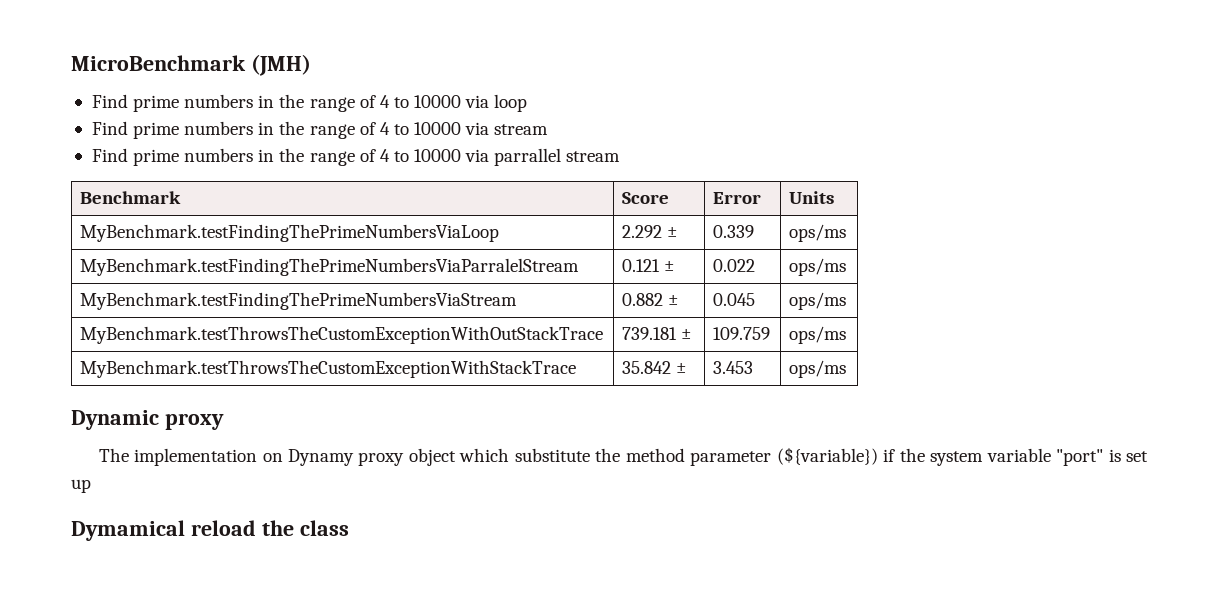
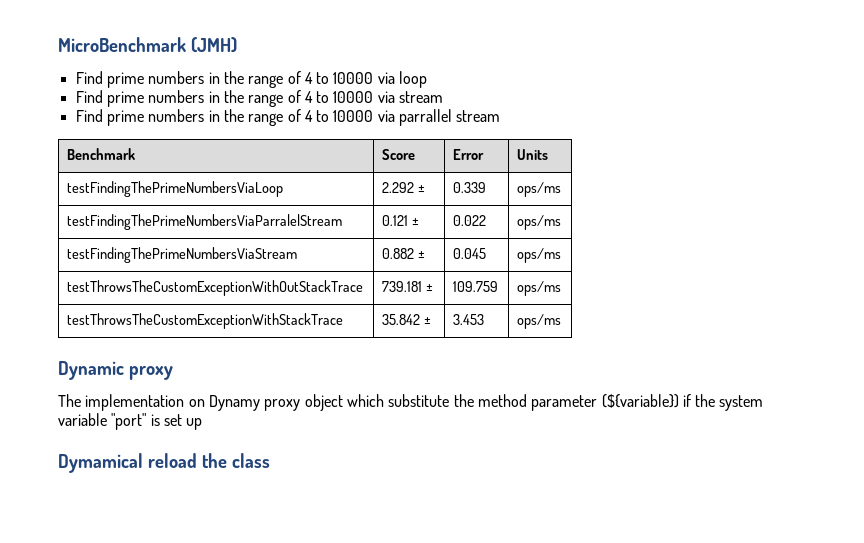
- MyBenchmark.testFindingThePrimeNumbersViaLoop | 2.292 ± | 0.339 | ops/ms
+ testFindingThePrimeNumbersViaLoop | 2.292 ± | 0.339 | ops/ms
- MyBenchmark.testFindingThePrimeNumbersViaParralelStream | 0.121 ± | 0.022 | ops/ms
+ testFindingThePrimeNumbersViaParralelStream | 0.121 ± | 0.022 | ops/ms
- MyBenchmark.testFindingThePrimeNumbersViaStream | 0.882 ± | 0.045 | ops/ms
+ testFindingThePrimeNumbersViaStream | 0.882 ± | 0.045 | ops/ms
- MyBenchmark.testThrowsTheCustomExceptionWithOutStackTrace | 739.181 ± | 109.759 | ops/ms
+ testThrowsTheCustomExceptionWithOutStackTrace | 739.181 ± | 109.759 | ops/ms
- MyBenchmark.testThrowsTheCustomExceptionWithStackTrace | 35.842 ± | 3.453 | ops/ms
+ testThrowsTheCustomExceptionWithStackTrace | 35.842 ± | 3.453 | ops/ms

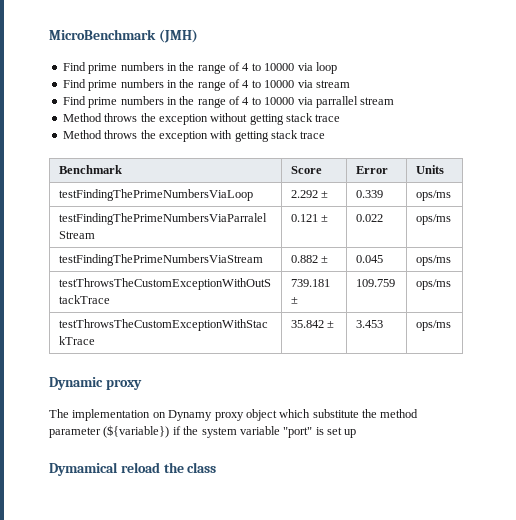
+ Method throws the exception without getting stack trace
+ Method throws the exception with getting stack trace

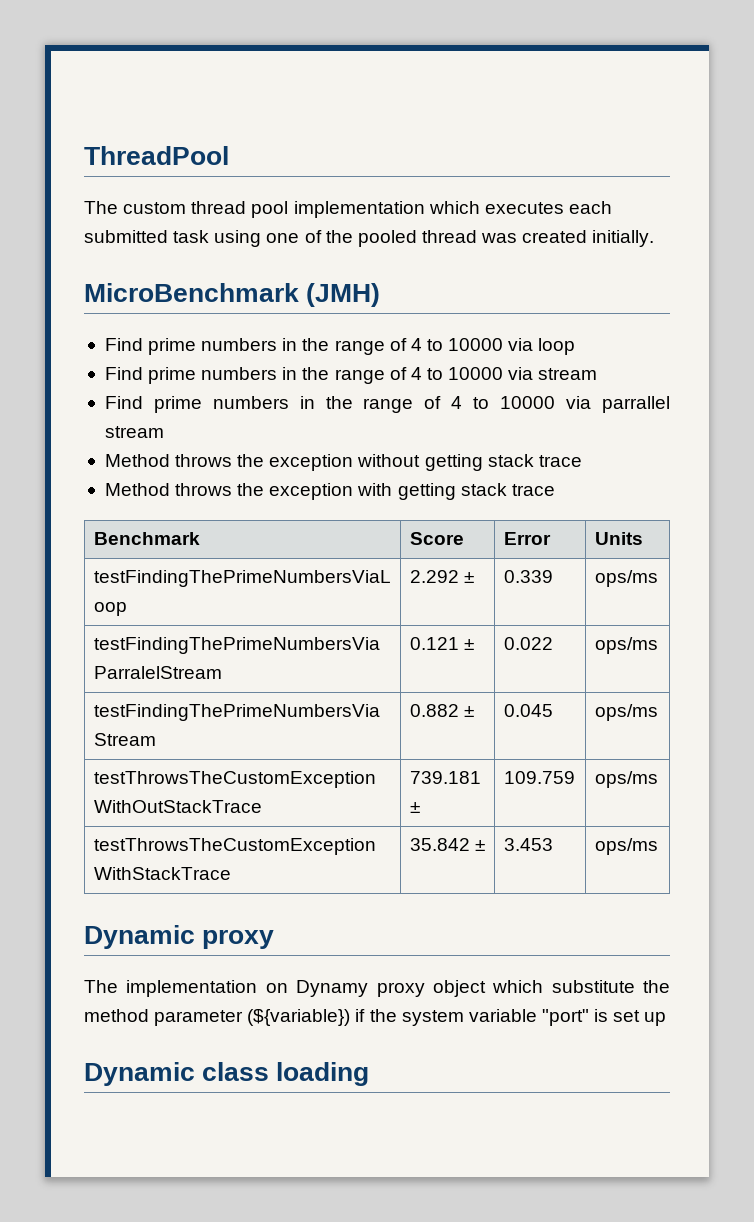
+ ThreadPool
+ The custom thread pool implementation which executes each submitted task using one of the pooled thread was created initially.
- Dymamical reload the class
+ Dynamic class loading

